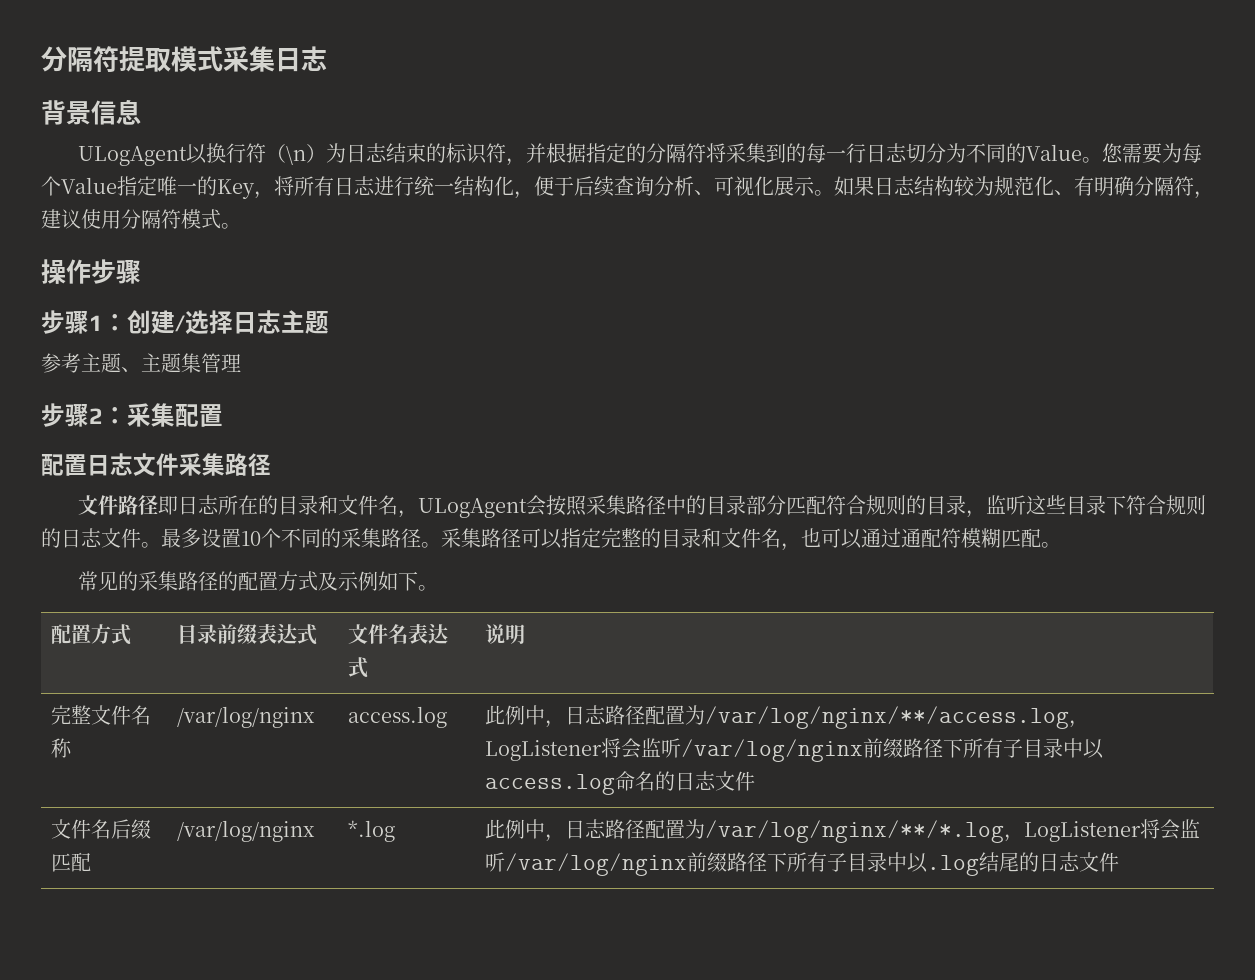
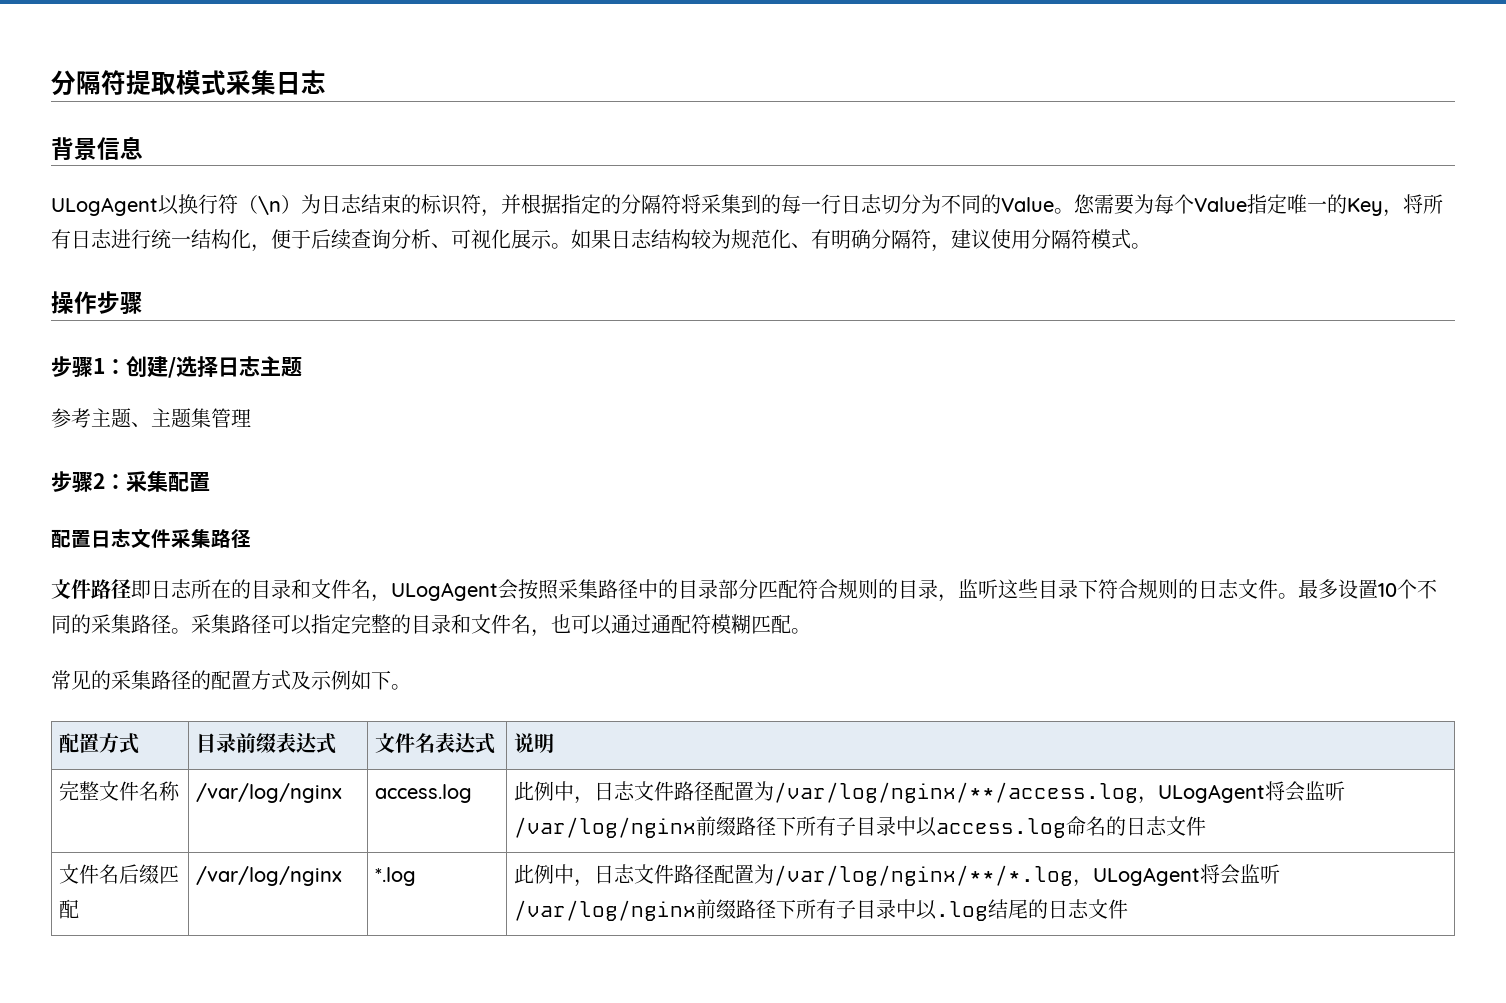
- 完整文件名称 | /var/log/nginx | access.log | 此例中，日志路径配置为/var/log/nginx/**/access.log，LogListener将会监听/var/log/nginx前缀路径下所有子目录中以access.log命名的日志文件
+ 完整文件名称 | /var/log/nginx | access.log | 此例中，日志文件路径配置为/var/log/nginx/**/access.log，ULogAgent将会监听/var/log/nginx前缀路径下所有子目录中以access.log命名的日志文件
- 文件名后缀匹配 | /var/log/nginx | *.log | 此例中，日志路径配置为/var/log/nginx/**/*.log，LogListener将会监听/var/log/nginx前缀路径下所有子目录中以.log结尾的日志文件
+ 文件名后缀匹配 | /var/log/nginx | *.log | 此例中，日志文件路径配置为/var/log/nginx/**/*.log，ULogAgent将会监听/var/log/nginx前缀路径下所有子目录中以.log结尾的日志文件

